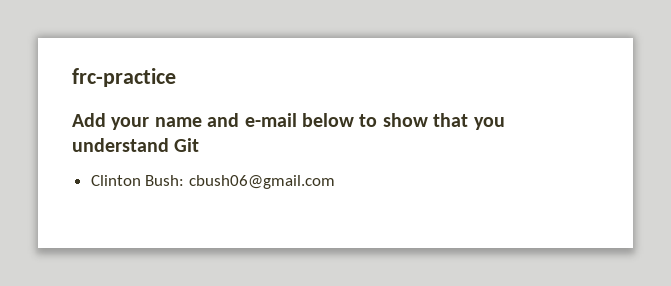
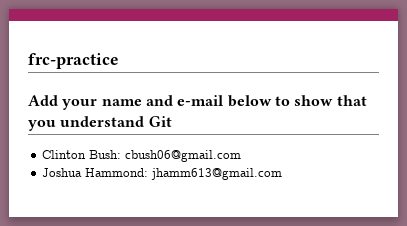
+ Joshua Hammond: jhamm613@gmail.com

